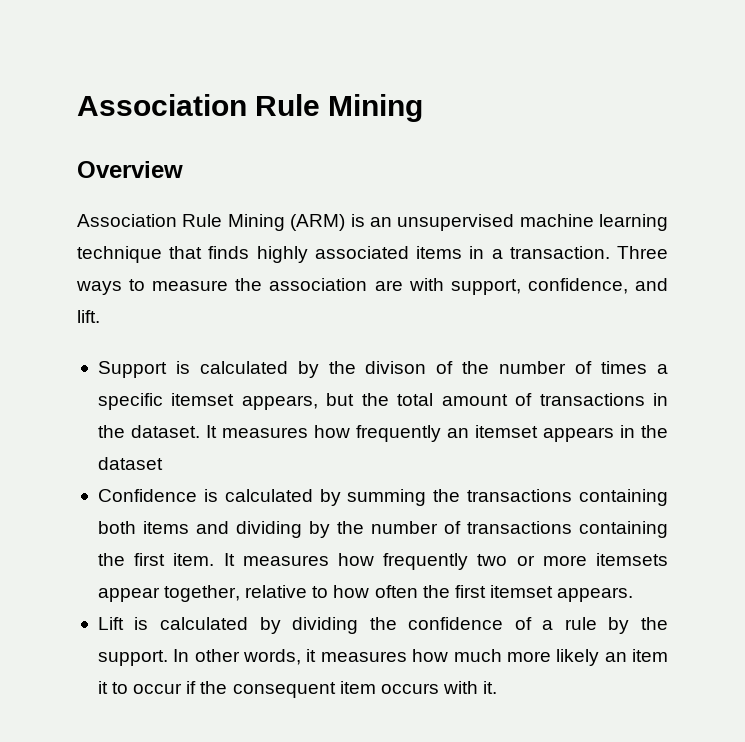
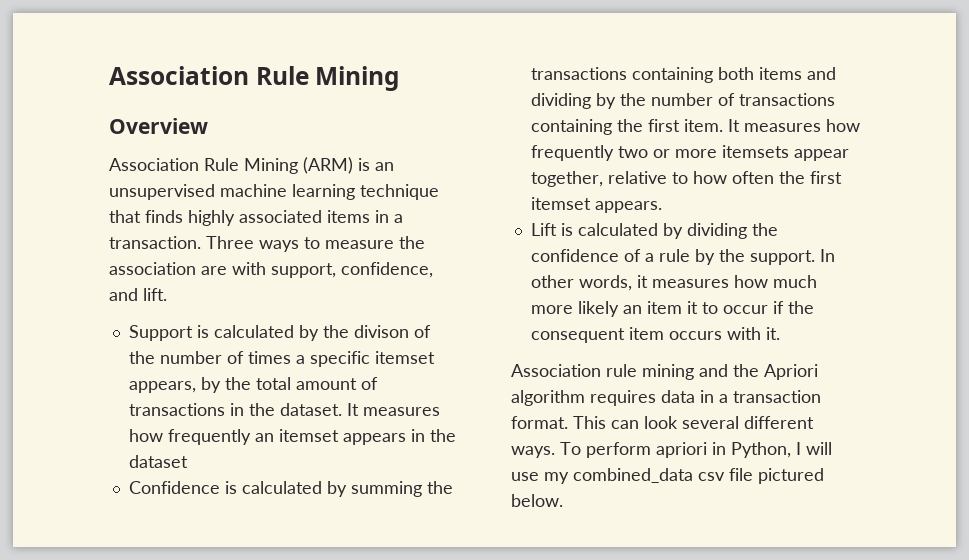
- Support is calculated by the divison of the number of times a specific itemset appears, but the total amount of transactions in the dataset.
+ Support is calculated by the divison of the number of times a specific itemset appears, by the total amount of transactions in the dataset.
+ Association rule mining and the Apriori algorithm requires data in a transaction format. This can look several different ways. To perform apriori in Python, I will use my combined_data csv file pictured below.

